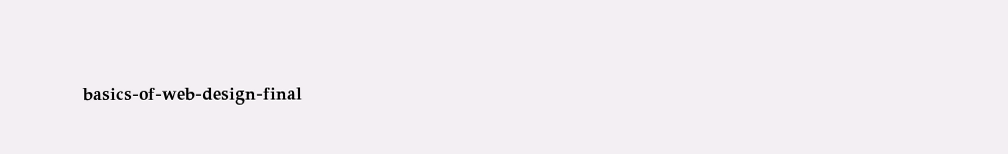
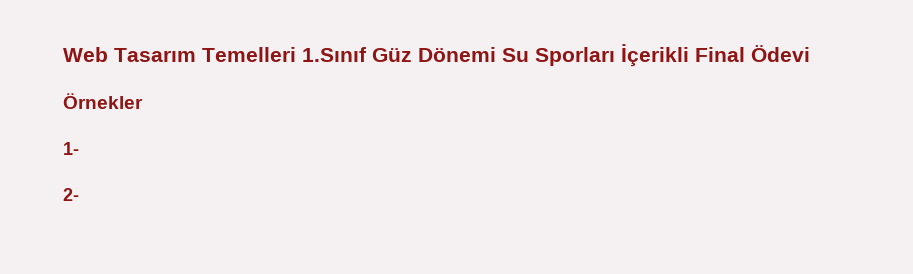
- basics-of-web-design-final
+ Web Tasarım Temelleri 1.Sınıf Güz Dönemi Su Sporları İçerikli Final Ödevi
+ Örnekler
+ 1-
+ 2-

